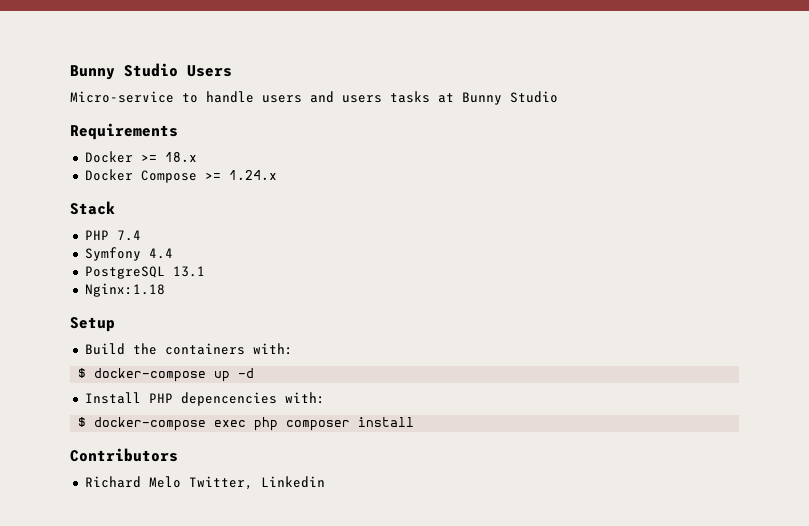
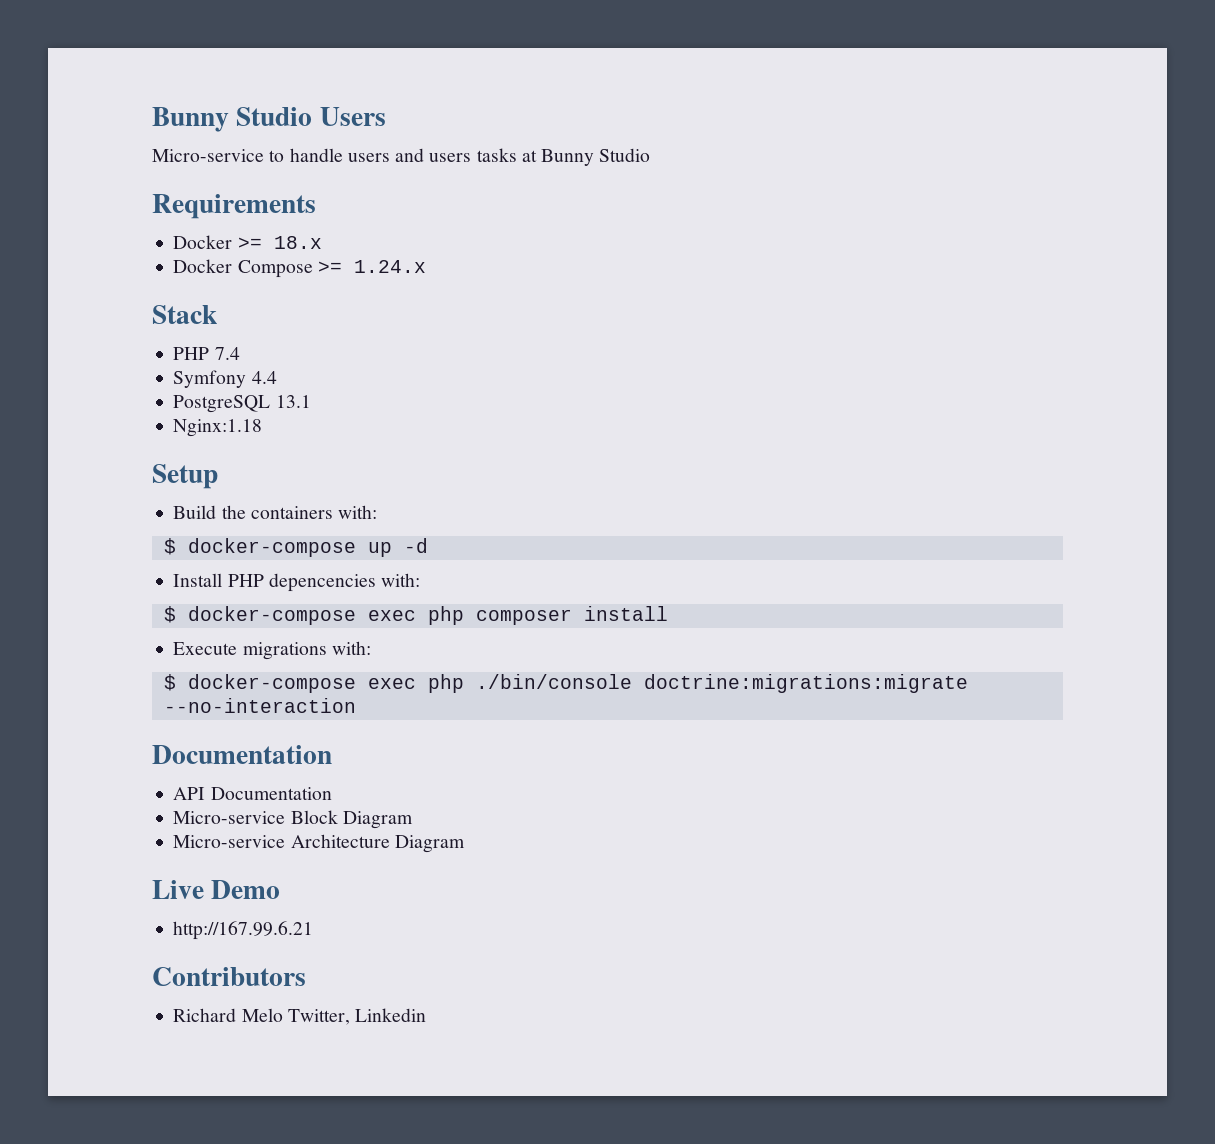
+ Execute migrations with:
+ $ docker-compose exec php ./bin/console doctrine:migrations:migrate --no-interaction
+ Documentation
+ API Documentation
+ Micro-service Block Diagram
+ Micro-service Architecture Diagram
+ Live Demo
+ http://167.99.6.21

